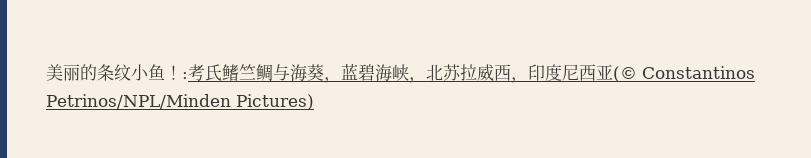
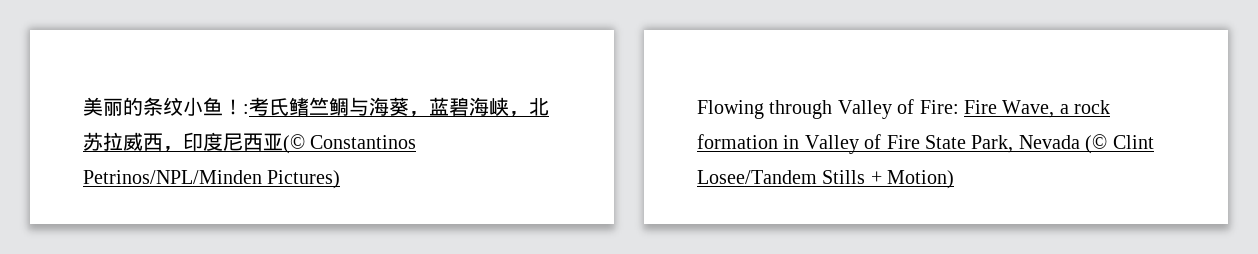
+ Flowing through Valley of Fire: Fire Wave, a rock formation in Valley of Fire State Park, Nevada (© Clint Losee/Tandem Stills + Motion)

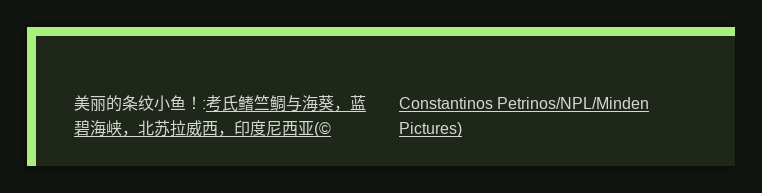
- Flowing through Valley of Fire: Fire Wave, a rock formation in Valley of Fire State Park, Nevada (© Clint Losee/Tandem Stills + Motion)

